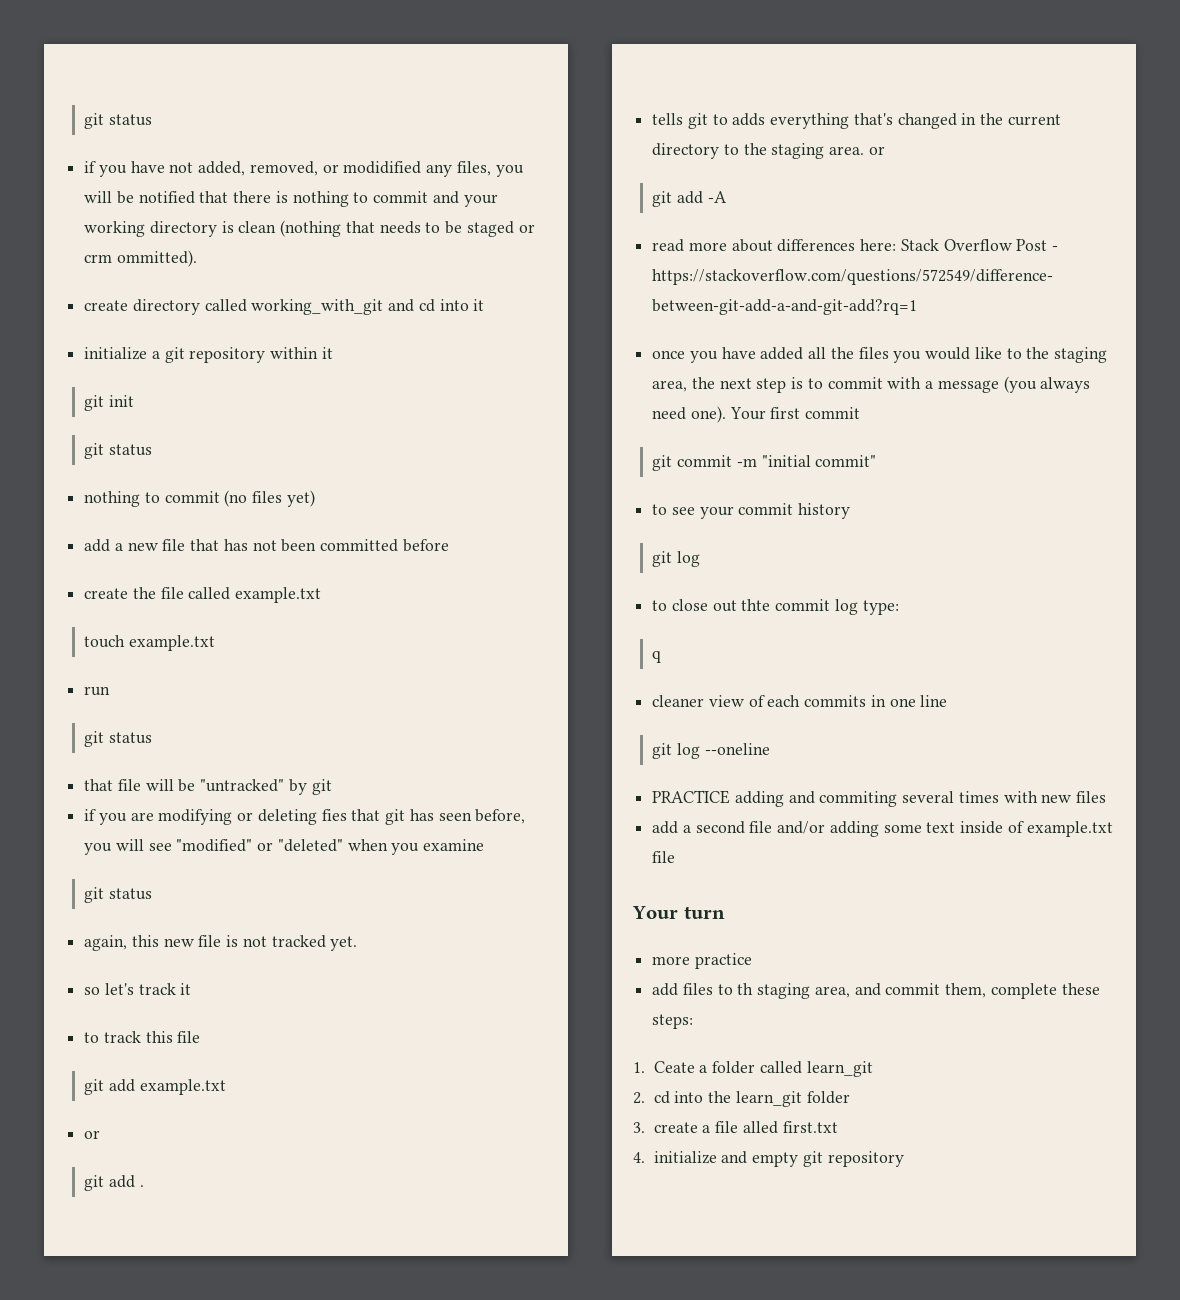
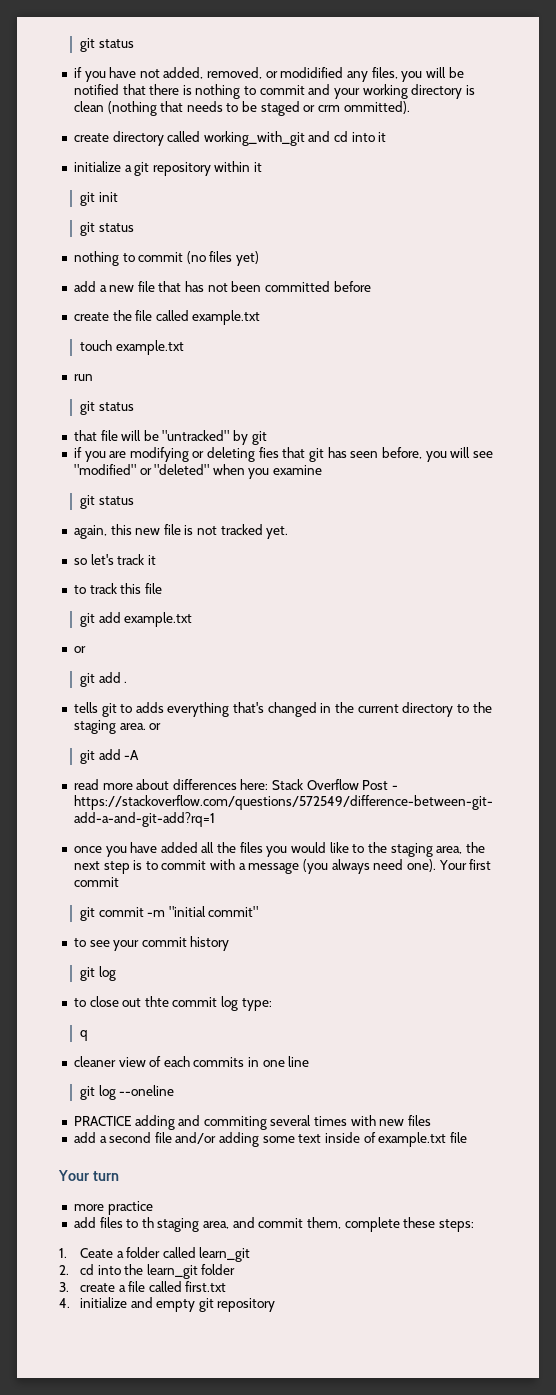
- 3. create a file alled first.txt
+ 3. create a file called first.txt

